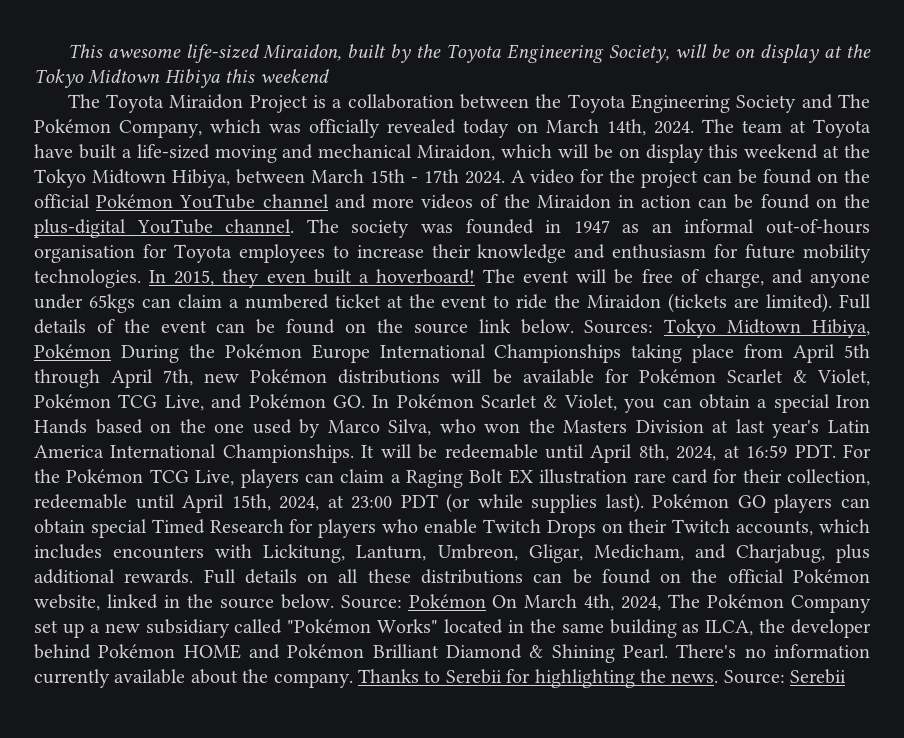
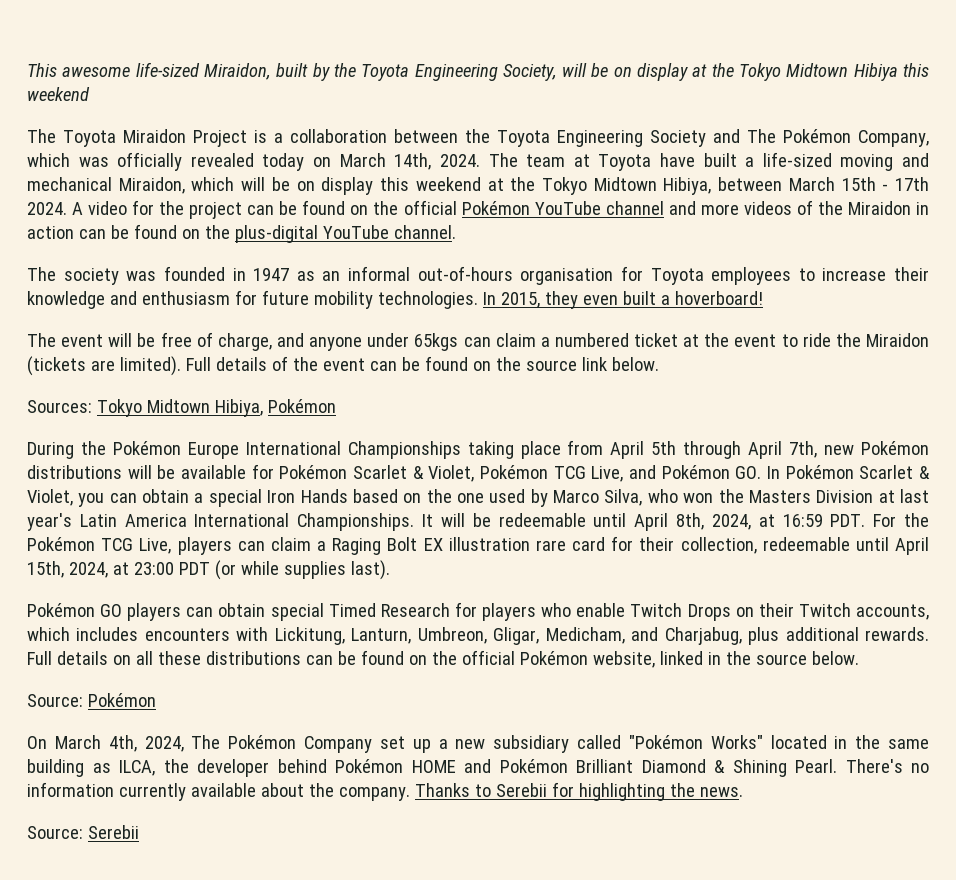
- A video for the project can be found on the official Pokémon YouTube channel and more videos of the Miraidon in action can be found on the plus-digital YouTube channel. The society was founded in 1947 as an informal out-of-hours organisation for Toyota employees to increase their knowledge and enthusiasm for future mobility technologies.
+ A video for the project can be found on the official Pokémon YouTube channel and more videos of the Miraidon in action can be found on the plus-digital YouTube channel.
+ The society was founded in 1947 as an informal out-of-hours organisation for Toyota employees to increase their knowledge and enthusiasm for future mobility technologies.
- In 2015, they even built a hoverboard! The event will be free of charge, and anyone under 65kgs can claim a numbered ticket at the event to ride the Miraidon (tickets are limited).
+ In 2015, they even built a hoverboard!
+ The event will be free of charge, and anyone under 65kgs can claim a numbered ticket at the event to ride the Miraidon (tickets are limited).
- Full details of the event can be found on the source link below. Sources:
+ Full details of the event can be found on the source link below.
+ Sources:
- Tokyo Midtown Hibiya, Pokémon During the Pokémon Europe International Championships taking place from April 5th through April 7th, new Pokémon distributions will be available for Pokémon Scarlet & Violet, Pokémon TCG Live, and Pokémon GO. In Pokémon Scarlet & Violet, you can obtain a special Iron Hands based on the one used by Marco Silva, who won the Masters Division at last year's Latin America International Championships.
+ Tokyo Midtown Hibiya, Pokémon
+ During the Pokémon Europe International Championships taking place from April 5th through April 7th, new Pokémon distributions will be available for Pokémon Scarlet & Violet, Pokémon TCG Live, and Pokémon GO. In Pokémon Scarlet & Violet, you can obtain a special Iron Hands based on the one used by Marco Silva, who won the Masters Division at last year's Latin America International Championships.
- It will be redeemable until April 8th, 2024, at 16:59 PDT. For the Pokémon TCG Live, players can claim a Raging Bolt EX illustration rare card for their collection, redeemable until April 15th, 2024, at 23:00 PDT (or while supplies last). Pokémon GO players can obtain special Timed Research for players who enable Twitch Drops on their Twitch accounts, which includes encounters with Lickitung, Lanturn, Umbreon, Gligar, Medicham, and Charjabug, plus additional rewards.
+ It will be redeemable until April 8th, 2024, at 16:59 PDT. For the Pokémon TCG Live, players can claim a Raging Bolt EX illustration rare card for their collection, redeemable until April 15th, 2024, at 23:00 PDT (or while supplies last).
+ Pokémon GO players can obtain special Timed Research for players who enable Twitch Drops on their Twitch accounts, which includes encounters with Lickitung, Lanturn, Umbreon, Gligar, Medicham, and Charjabug, plus additional rewards.
- Full details on all these distributions can be found on the official Pokémon website, linked in the source below. Source: Pokémon On March 4th, 2024, The Pokémon Company set up a new subsidiary called "Pokémon Works" located in the same building as ILCA, the developer behind Pokémon HOME and Pokémon Brilliant Diamond & Shining Pearl.
+ Full details on all these distributions can be found on the official Pokémon website, linked in the source below.
+ Source: Pokémon
+ On March 4th, 2024, The Pokémon Company set up a new subsidiary called "Pokémon Works" located in the same building as ILCA, the developer behind Pokémon HOME and Pokémon Brilliant Diamond & Shining Pearl.
- Thanks to Serebii for highlighting the news. Source: Serebii
+ Thanks to Serebii for highlighting the news.
+ Source: Serebii

